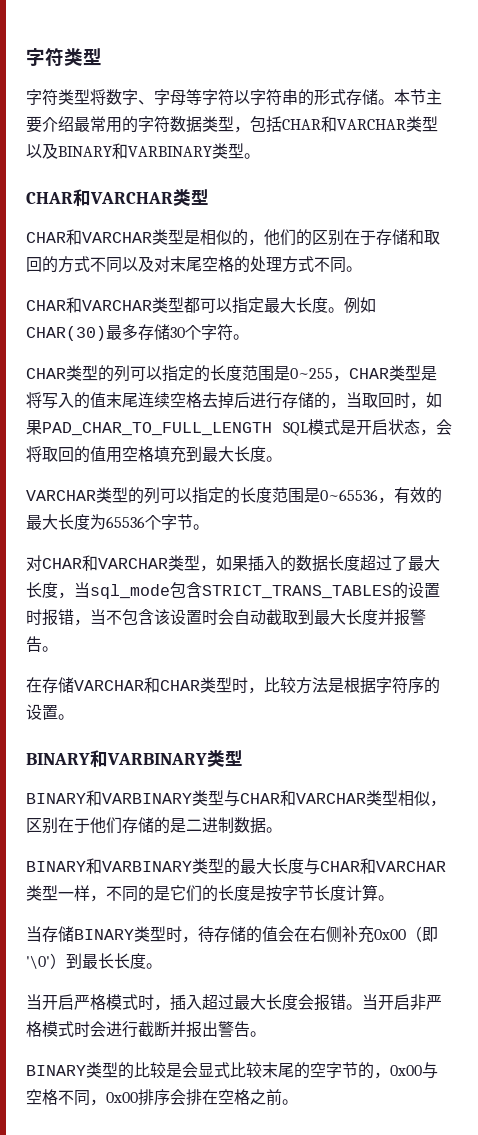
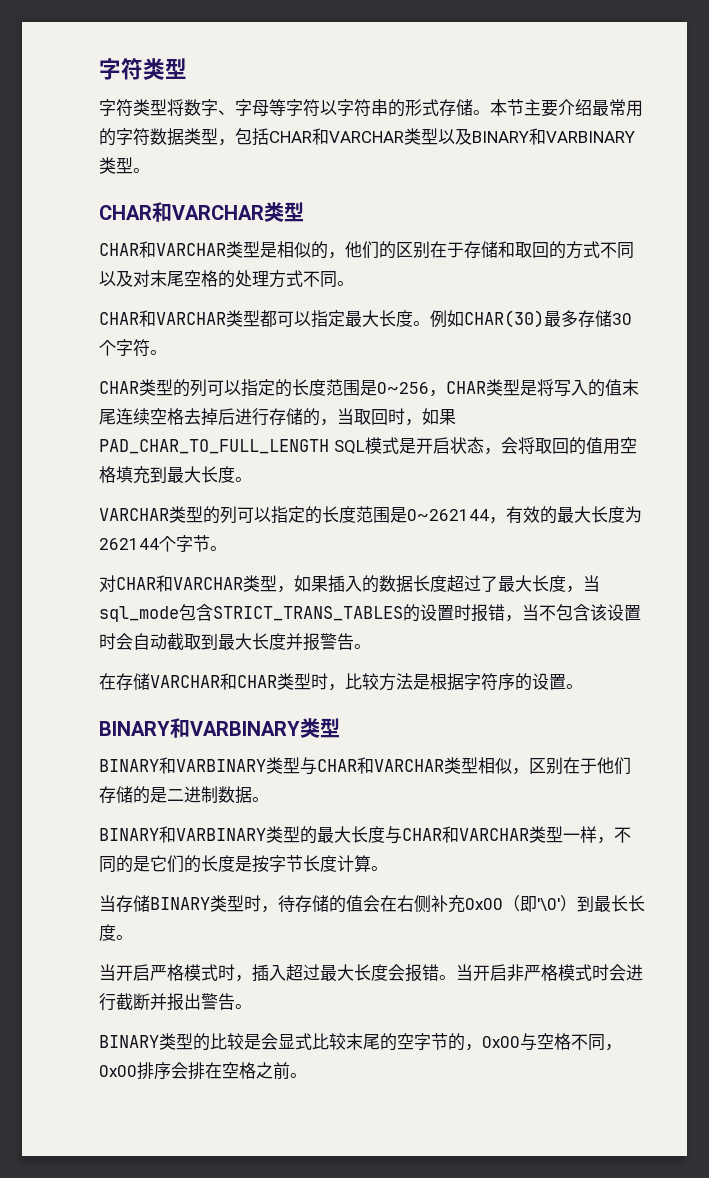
- CHAR类型的列可以指定的长度范围是0~255，CHAR类型是将写入的值末尾连续空格去掉后进行存储的，当取回时，如果PAD_CHAR_TO_FULL_LENGTH SQL模式是开启状态，会将取回的值用空格填充到最大长度。
+ CHAR类型的列可以指定的长度范围是0~256，CHAR类型是将写入的值末尾连续空格去掉后进行存储的，当取回时，如果PAD_CHAR_TO_FULL_LENGTH SQL模式是开启状态，会将取回的值用空格填充到最大长度。
- VARCHAR类型的列可以指定的长度范围是0~65536，有效的最大长度为65536个字节。
+ VARCHAR类型的列可以指定的长度范围是0~262144，有效的最大长度为262144个字节。

